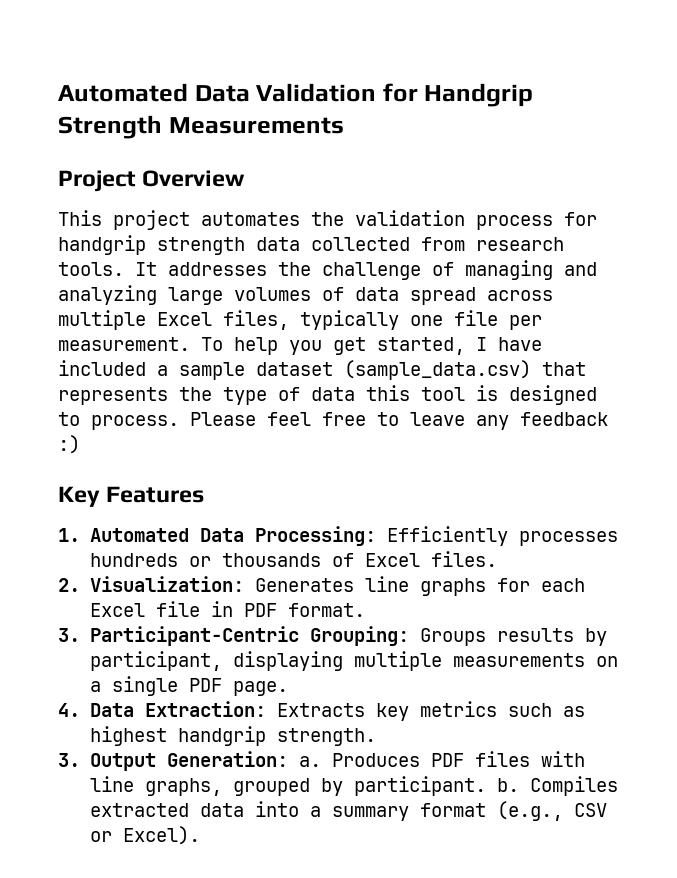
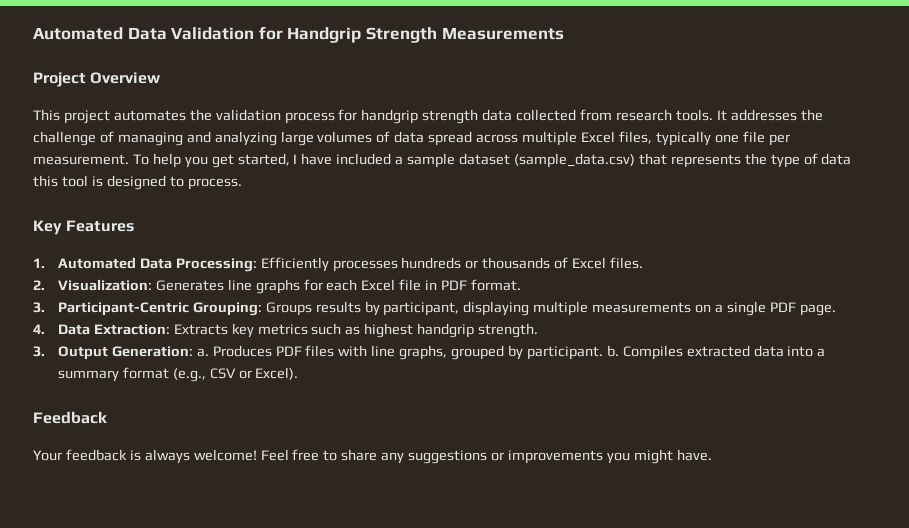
- Please feel free to leave any feedback :)
+ Feedback
+ Your feedback is always welcome! Feel free to share any suggestions or improvements you might have.

